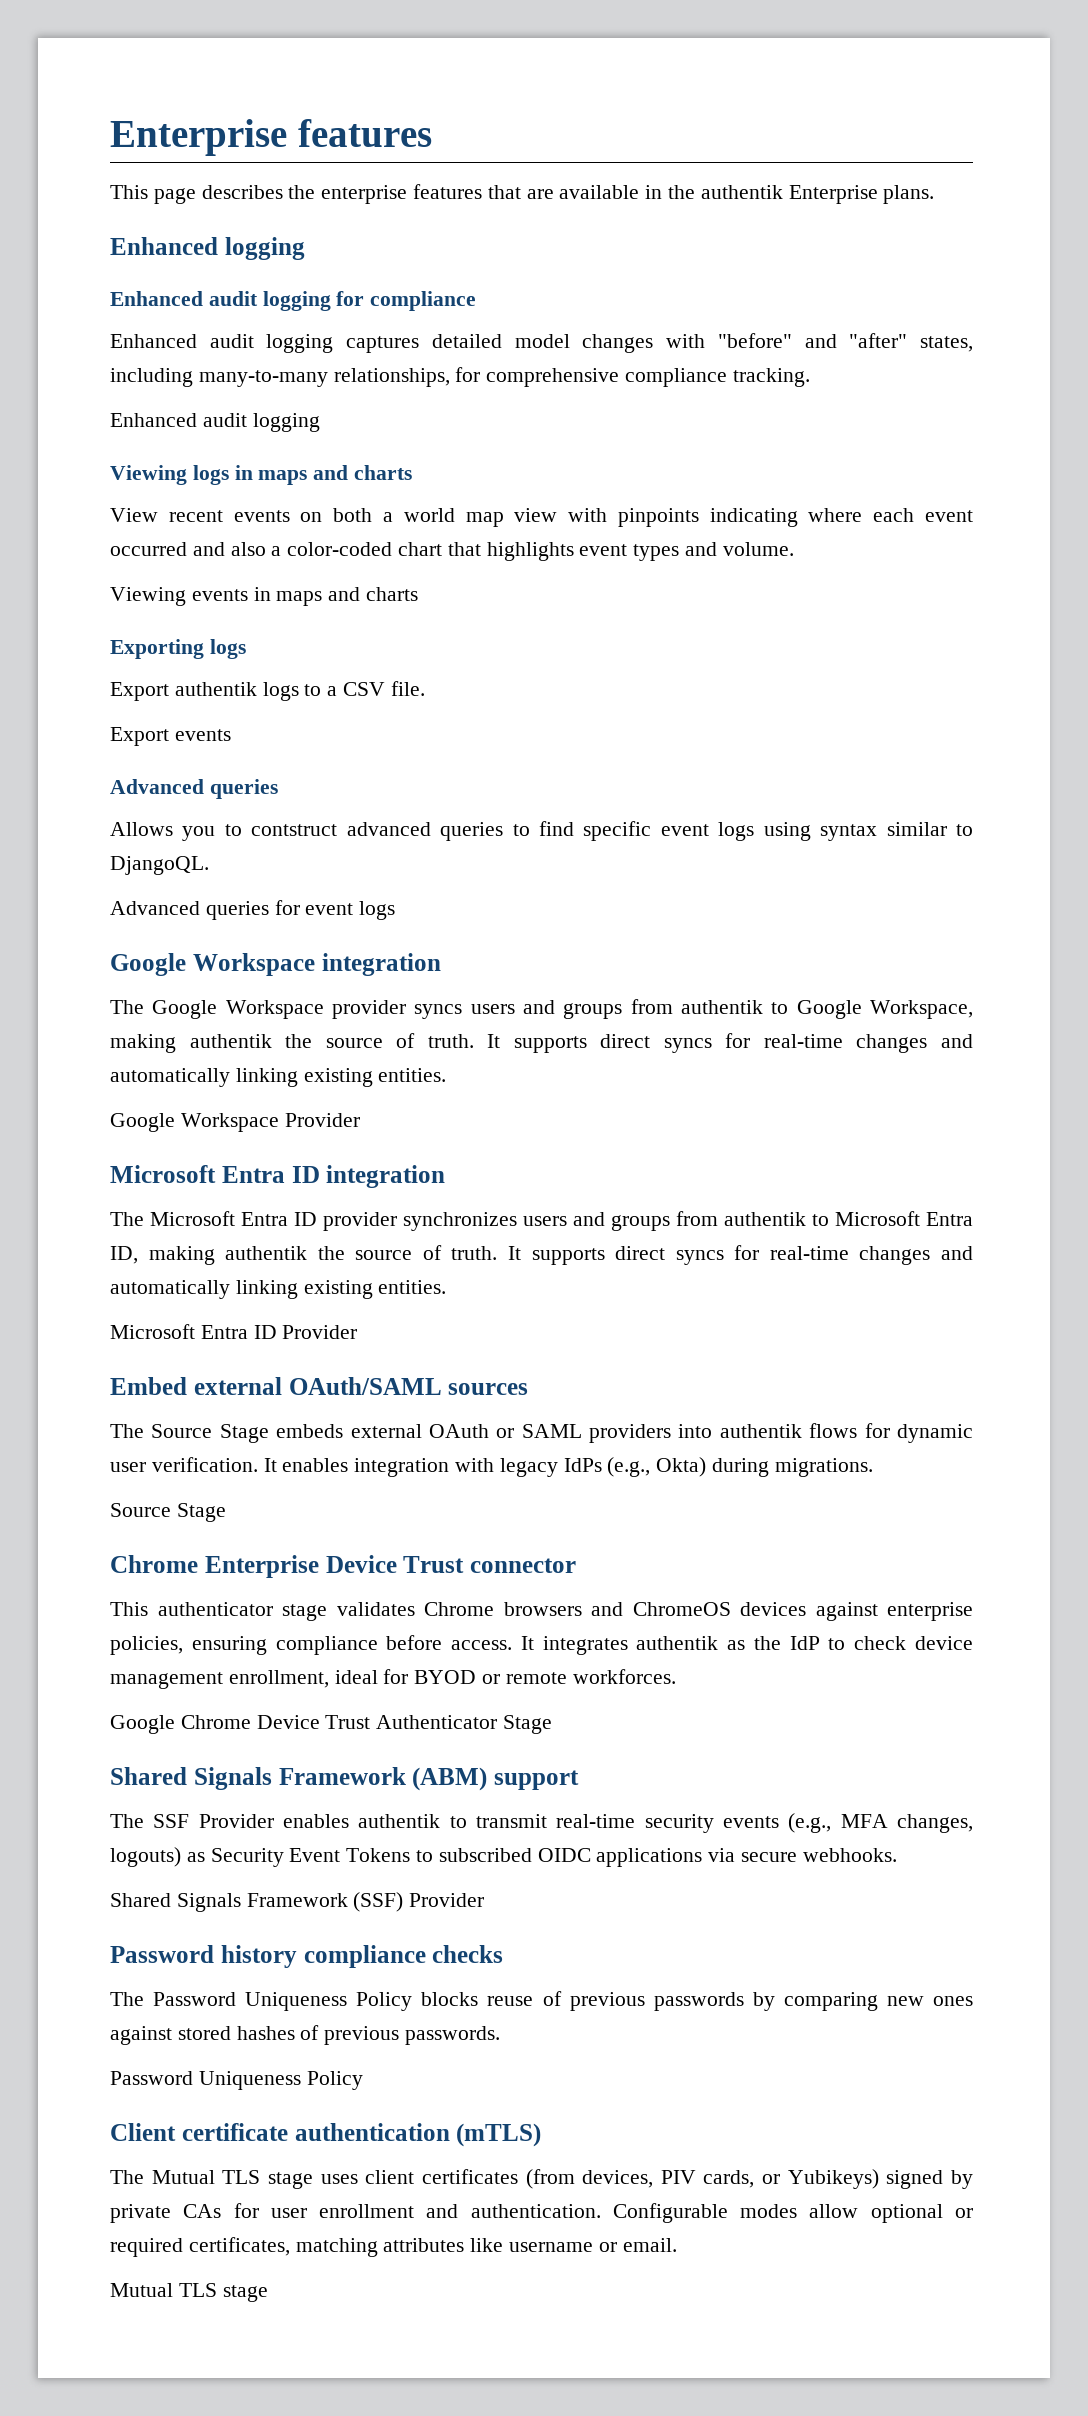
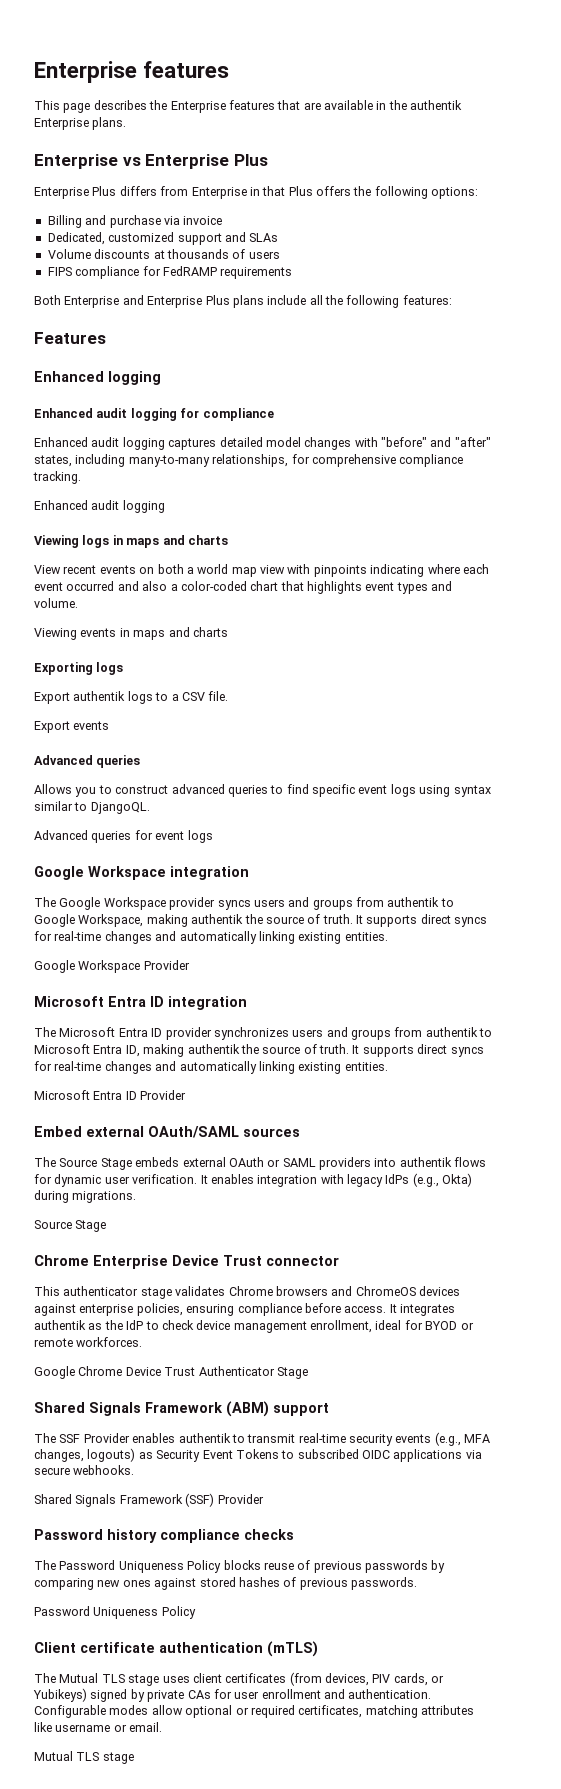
- This page describes the enterprise features that are available in the authentik Enterprise plans.
+ This page describes the Enterprise features that are available in the authentik Enterprise plans.
+ Enterprise vs Enterprise Plus
+ Enterprise Plus differs from Enterprise in that Plus offers the following options:
+ Billing and purchase via invoice
+ Dedicated, customized support and SLAs
+ Volume discounts at thousands of users
+ FIPS compliance for FedRAMP requirements
+ Both Enterprise and Enterprise Plus plans include all the following features:
+ Features
- Allows you to contstruct advanced queries to find specific event logs using syntax similar to DjangoQL.
+ Allows you to construct advanced queries to find specific event logs using syntax similar to DjangoQL.

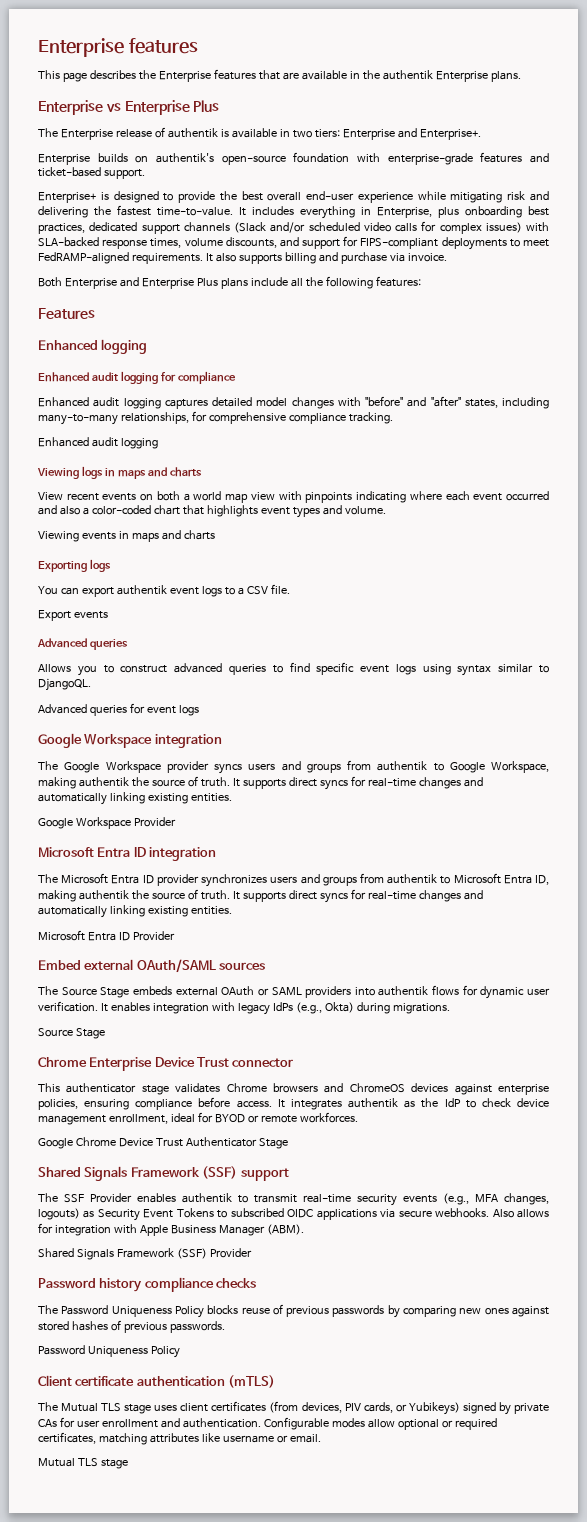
- Enterprise Plus differs from Enterprise in that Plus offers the following options:
- Billing and purchase via invoice
- Dedicated, customized support and SLAs
- Volume discounts at thousands of users
- FIPS compliance for FedRAMP requirements
+ The Enterprise release of authentik is available in two tiers: Enterprise and Enterprise+.
+ Enterprise builds on authentik's open-source foundation with enterprise-grade features and ticket-based support.
+ Enterprise+ is designed to provide the best overall end-user experience while mitigating risk and delivering the fastest time-to-value. It includes everything in Enterprise, plus onboarding best practices, dedicated support channels (Slack and/or scheduled video calls for complex issues) with SLA-backed response times, volume discounts, and support for FIPS-compliant deployments to meet FedRAMP-aligned requirements. It also supports billing and purchase via invoice.
- Export authentik logs to a CSV file.
+ You can export authentik event logs to a CSV file.
- Shared Signals Framework (ABM) support
+ Shared Signals Framework (SSF) support
+ Also allows for integration with Apple Business Manager (ABM).

